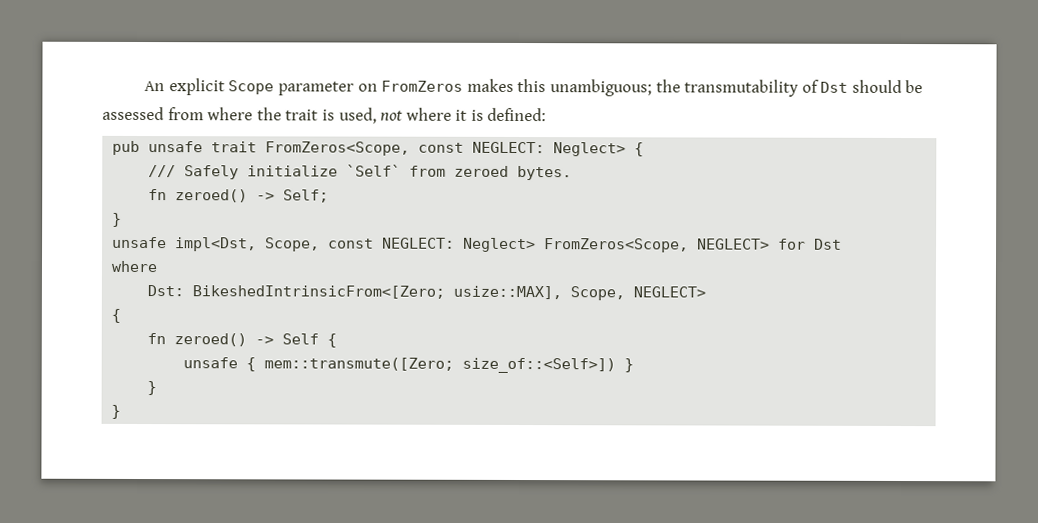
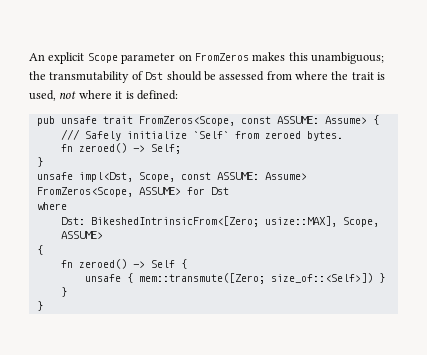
- pub unsafe trait FromZeros<Scope, const NEGLECT: Neglect> {
+ pub unsafe trait FromZeros<Scope, const ASSUME: Assume> {
- unsafe impl<Dst, Scope, const NEGLECT: Neglect> FromZeros<Scope, NEGLECT> for Dst
+ unsafe impl<Dst, Scope, const ASSUME: Assume> FromZeros<Scope, ASSUME> for Dst
- Dst: BikeshedIntrinsicFrom<[Zero; usize::MAX], Scope, NEGLECT>
+ Dst: BikeshedIntrinsicFrom<[Zero; usize::MAX], Scope, ASSUME>

